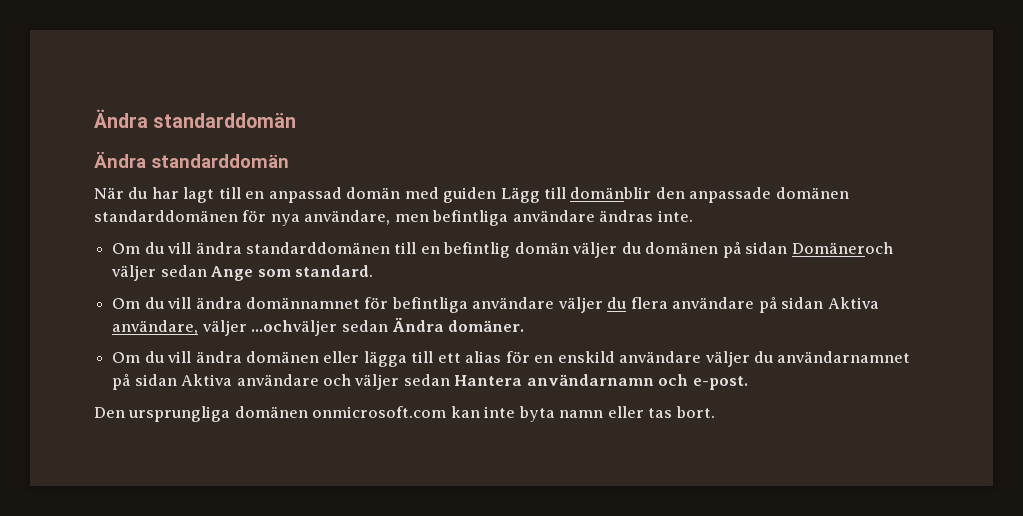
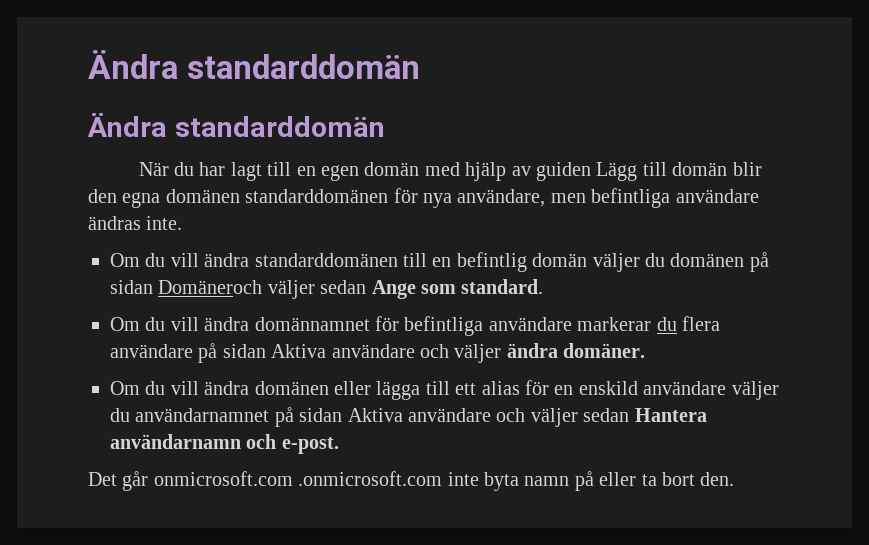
- När du har lagt till en anpassad domän med guiden Lägg till domänblir den anpassade domänen standarddomänen för nya användare, men befintliga användare ändras inte.
+ När du har lagt till en egen domän med hjälp av guiden Lägg till domän blir den egna domänen standarddomänen för nya användare, men befintliga användare ändras inte.
- Om du vill ändra domännamnet för befintliga användare väljer du flera användare på sidan Aktiva användare, väljer ...ochväljer sedan Ändra domäner.
+ Om du vill ändra domännamnet för befintliga användare markerar du flera användare på sidan Aktiva användare och väljer ändra domäner.
- Den ursprungliga domänen onmicrosoft.com kan inte byta namn eller tas bort.
+ Det går onmicrosoft.com .onmicrosoft.com inte byta namn på eller ta bort den.

